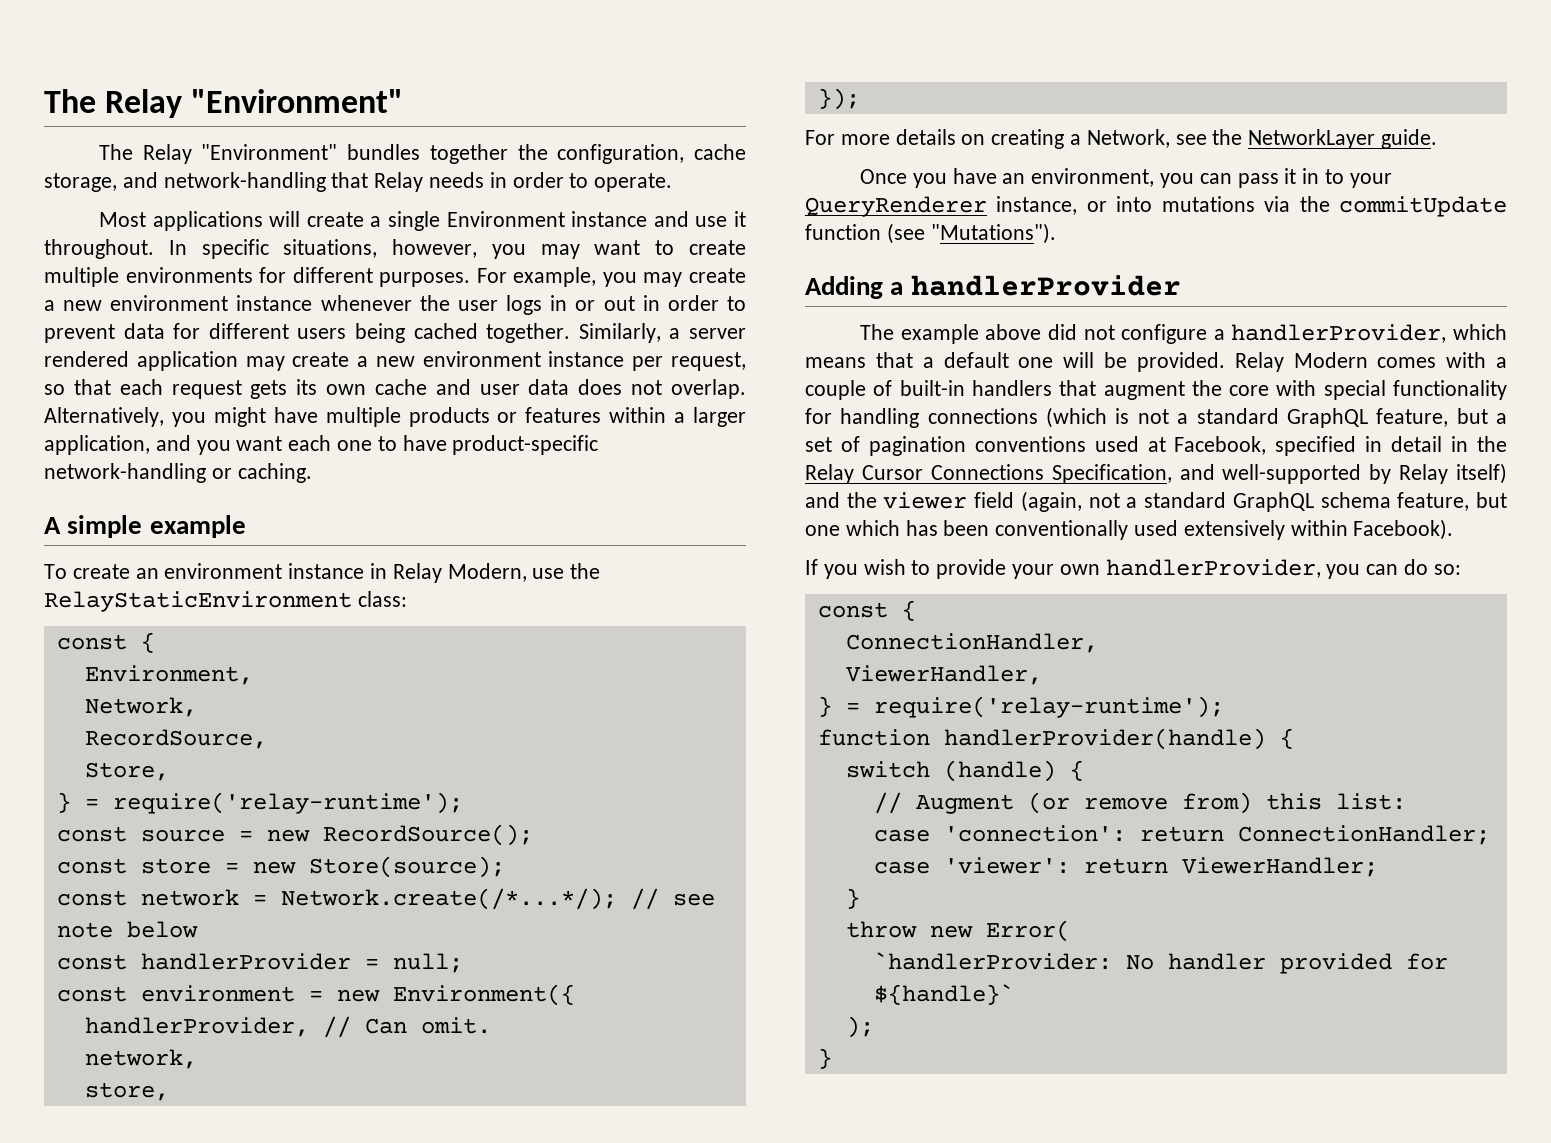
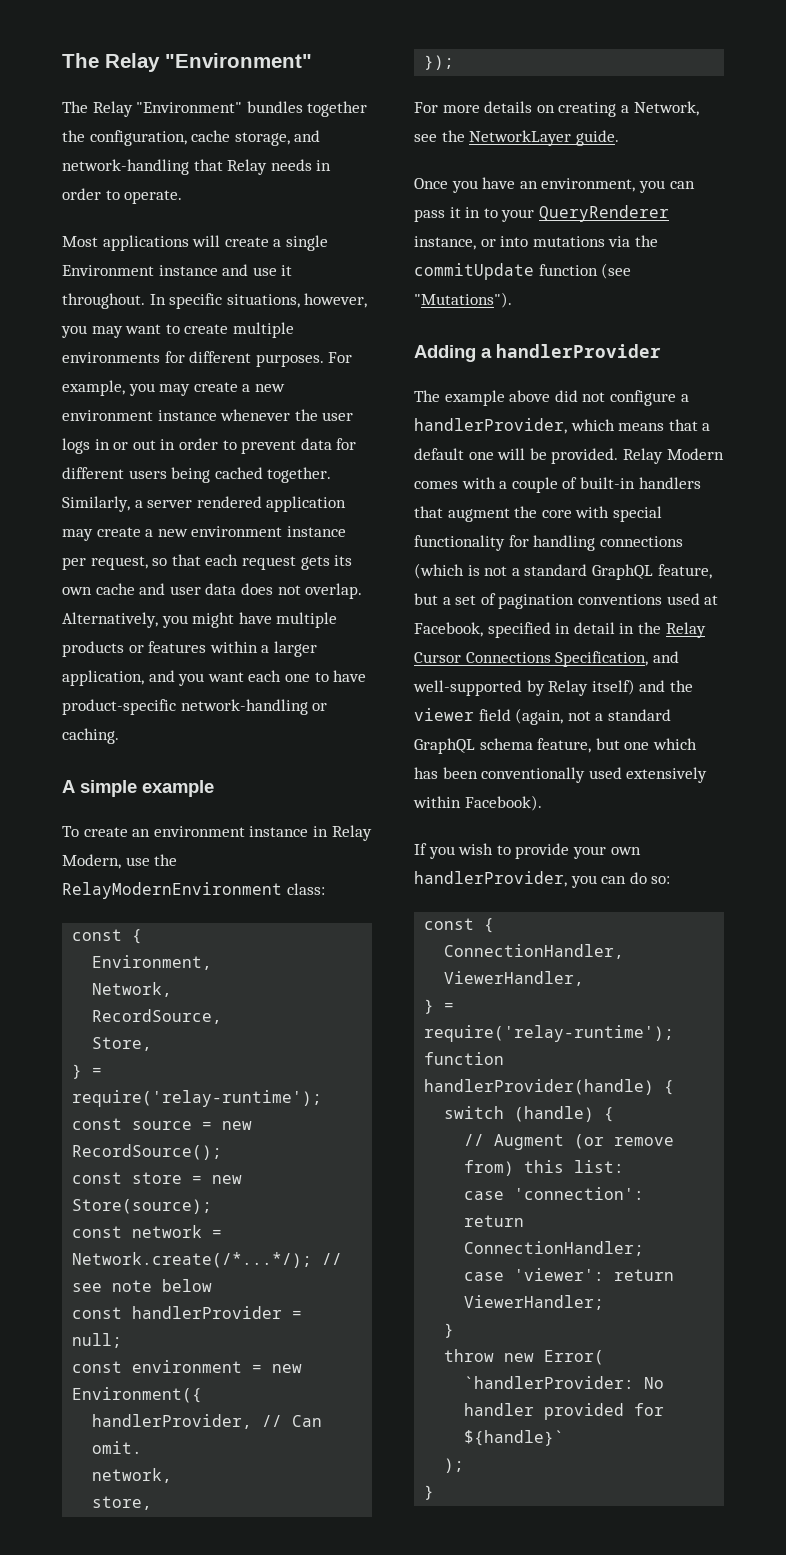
- To create an environment instance in Relay Modern, use the RelayStaticEnvironment class:
+ To create an environment instance in Relay Modern, use the RelayModernEnvironment class:

